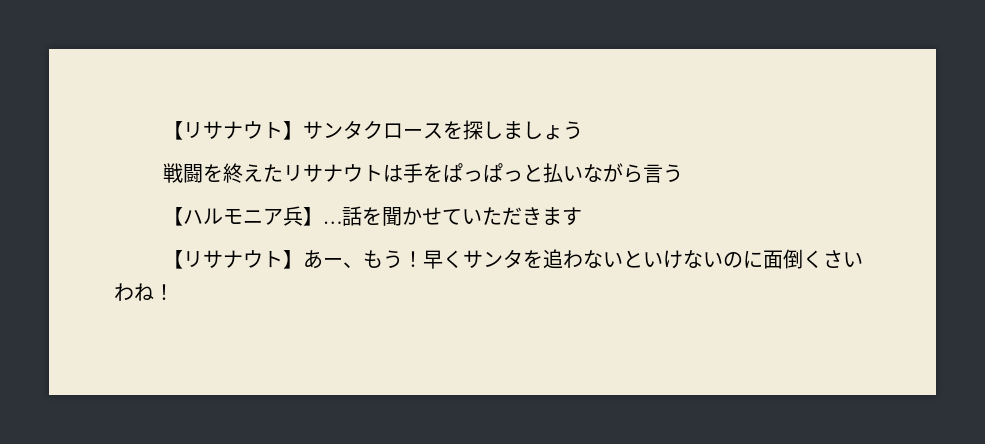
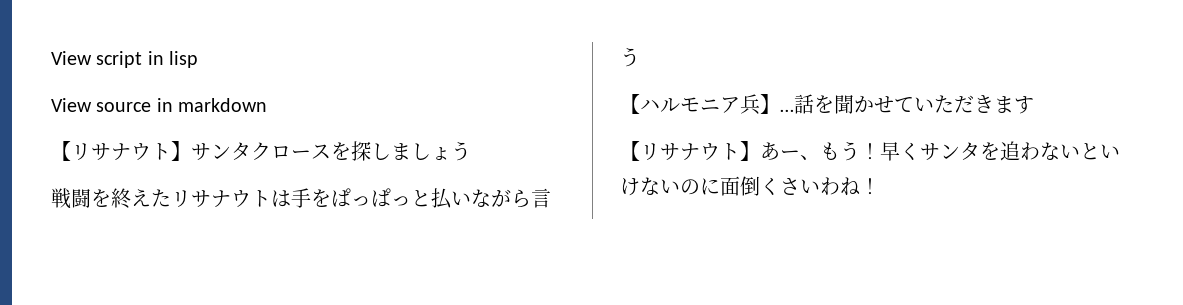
+ View script in lisp
+ View source in markdown

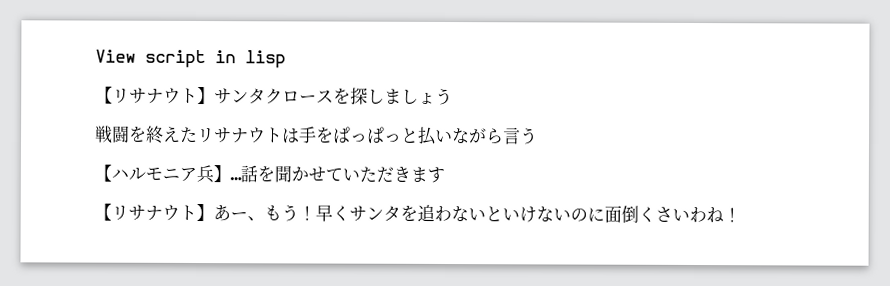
- View source in markdown

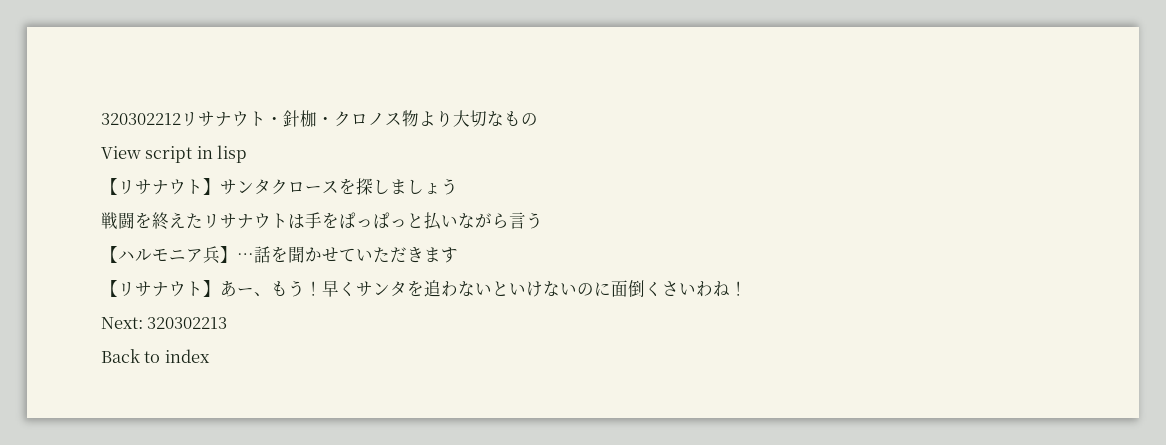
+ 320302212リサナウト・針枷・クロノス物より大切なもの
+ Next: 320302213
+ Back to index

